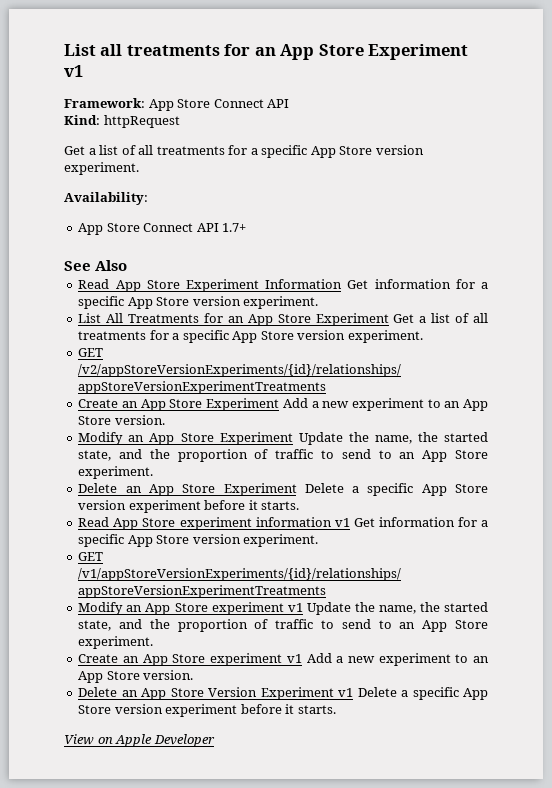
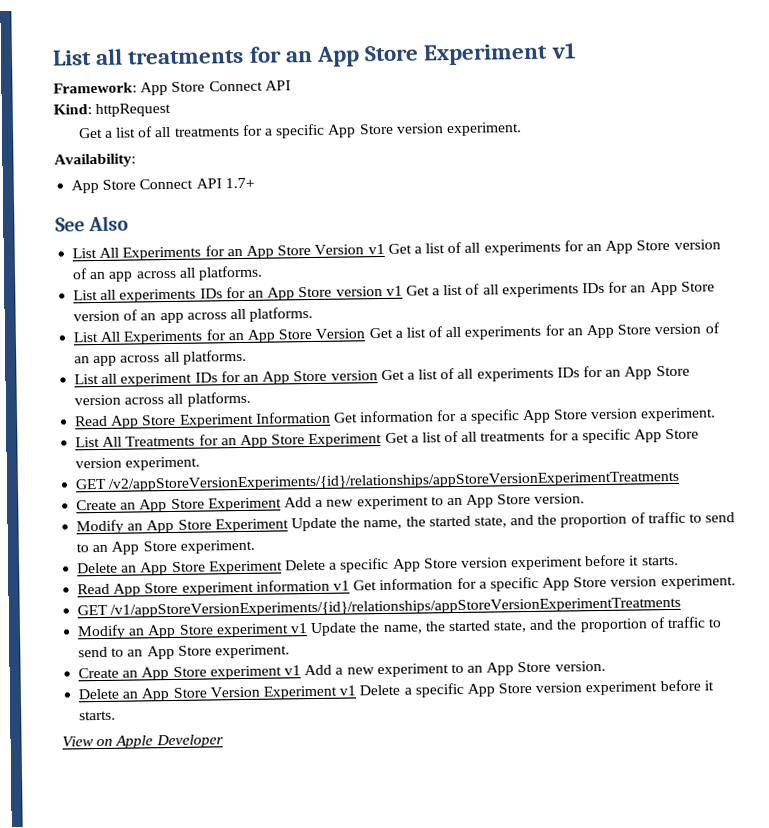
+ List All Experiments for an App Store Version v1 Get a list of all experiments for an App Store version of an app across all platforms.
+ List all experiments IDs for an App Store version v1 Get a list of all experiments IDs for an App Store version of an app across all platforms.
+ List All Experiments for an App Store Version Get a list of all experiments for an App Store version of an app across all platforms.
+ List all experiment IDs for an App Store version Get a list of all experiments IDs for an App Store version across all platforms.

